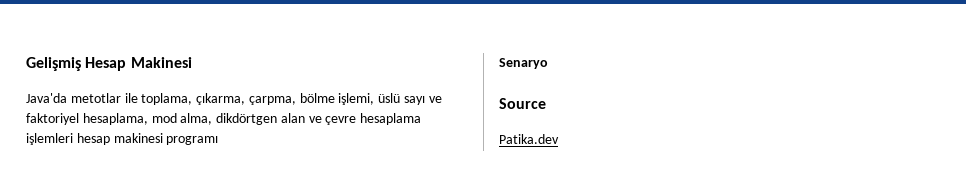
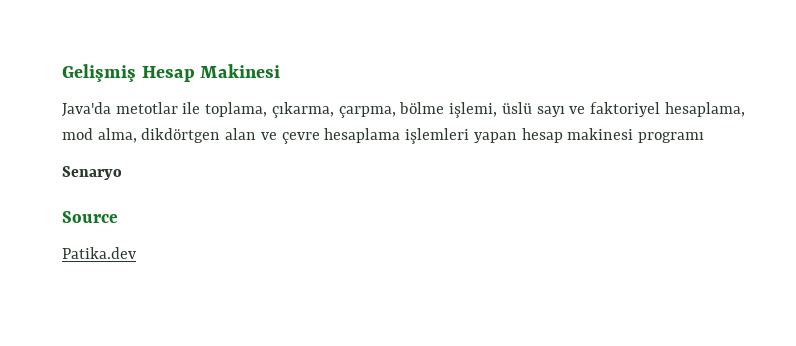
- Java'da metotlar ile toplama, çıkarma, çarpma, bölme işlemi, üslü sayı ve faktoriyel hesaplama, mod alma, dikdörtgen alan ve çevre hesaplama işlemleri hesap makinesi programı
+ Java'da metotlar ile toplama, çıkarma, çarpma, bölme işlemi, üslü sayı ve faktoriyel hesaplama, mod alma, dikdörtgen alan ve çevre hesaplama işlemleri yapan hesap makinesi programı

